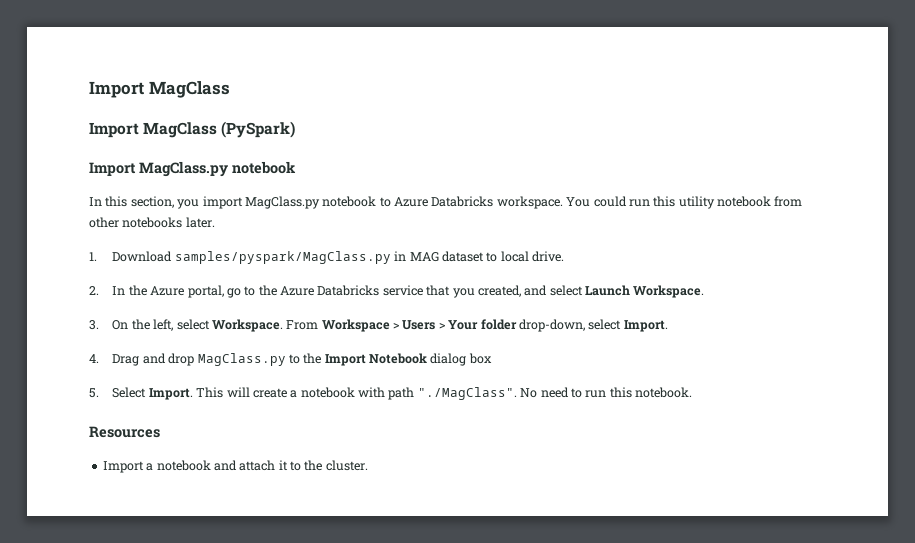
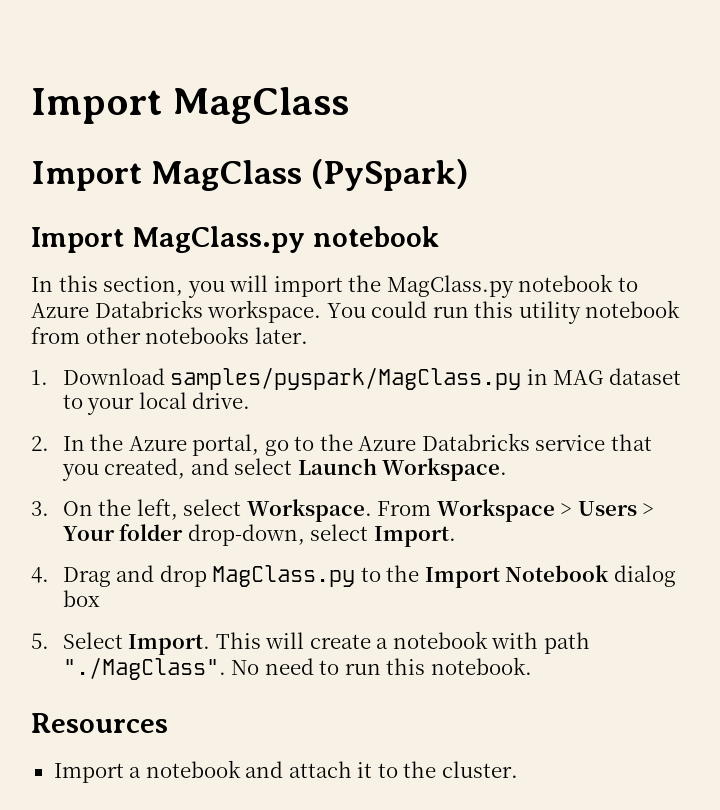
- In this section, you import MagClass.py notebook to Azure Databricks workspace.
+ In this section, you will import the MagClass.py notebook to Azure Databricks workspace.
- 1. Download samples/pyspark/MagClass.py in MAG dataset to local drive.
+ 1. Download samples/pyspark/MagClass.py in MAG dataset to your local drive.

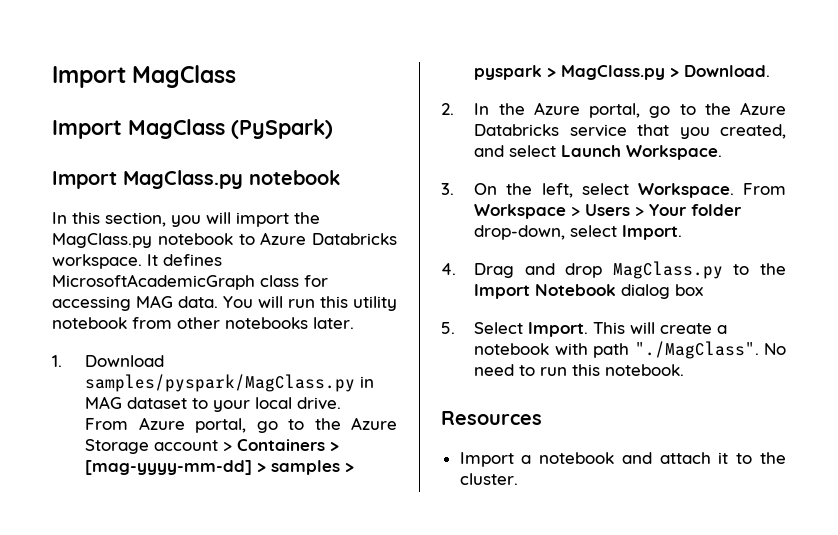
- You could run this utility notebook from other notebooks later.
+ It defines MicrosoftAcademicGraph class for accessing MAG data. You will run this utility notebook from other notebooks later.
+ From Azure portal, go to the Azure Storage account > Containers > [mag-yyyy-mm-dd] > samples > pyspark > MagClass.py > Download.

